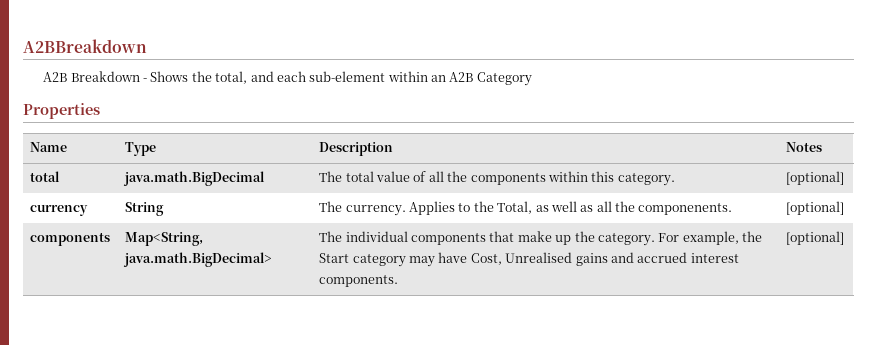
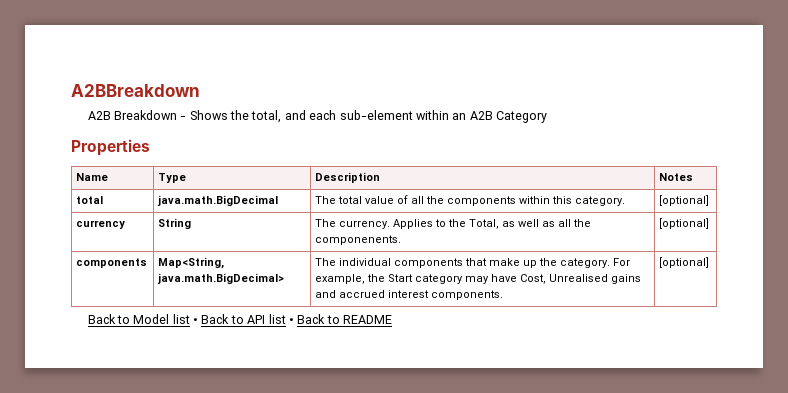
+ Back to Model list • Back to API list • Back to README

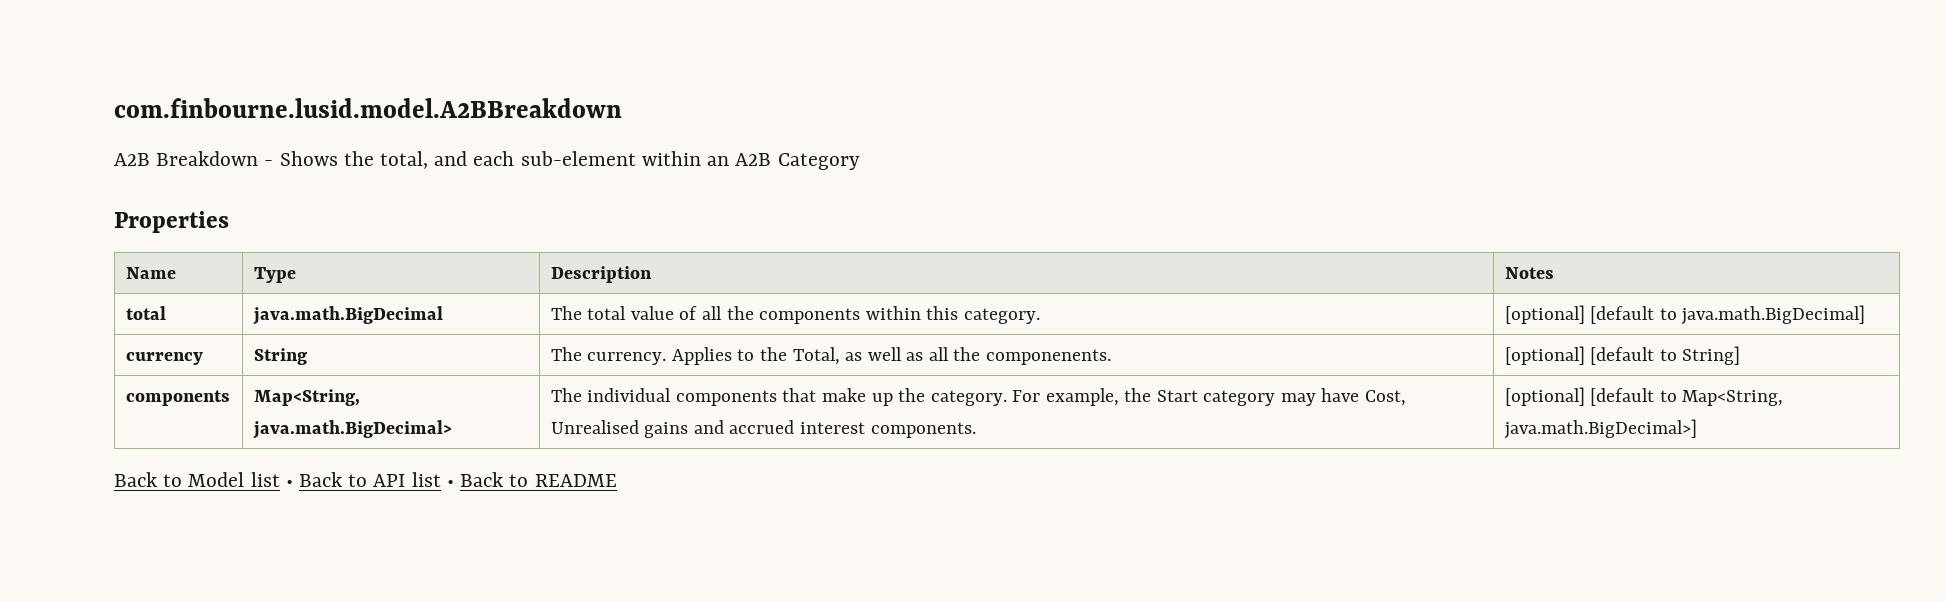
- A2BBreakdown
+ com.finbourne.lusid.model.A2BBreakdown
- total | java.math.BigDecimal | The total value of all the components within this category. | [optional]
+ total | java.math.BigDecimal | The total value of all the components within this category. | [optional] [default to java.math.BigDecimal]
- currency | String | The currency. Applies to the Total, as well as all the componenents. | [optional]
+ currency | String | The currency. Applies to the Total, as well as all the componenents. | [optional] [default to String]
- components | Map<String, java.math.BigDecimal> | The individual components that make up the category. For example, the Start category may have Cost, Unrealised gains and accrued interest components. | [optional]
+ components | Map<String, java.math.BigDecimal> | The individual components that make up the category. For example, the Start category may have Cost, Unrealised gains and accrued interest components. | [optional] [default to Map<String, java.math.BigDecimal>]

